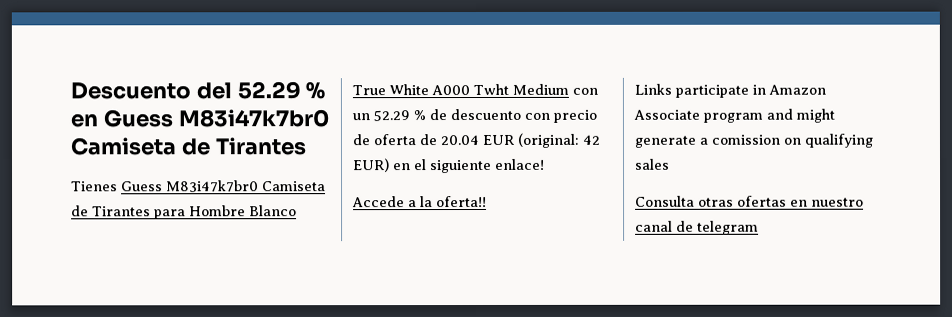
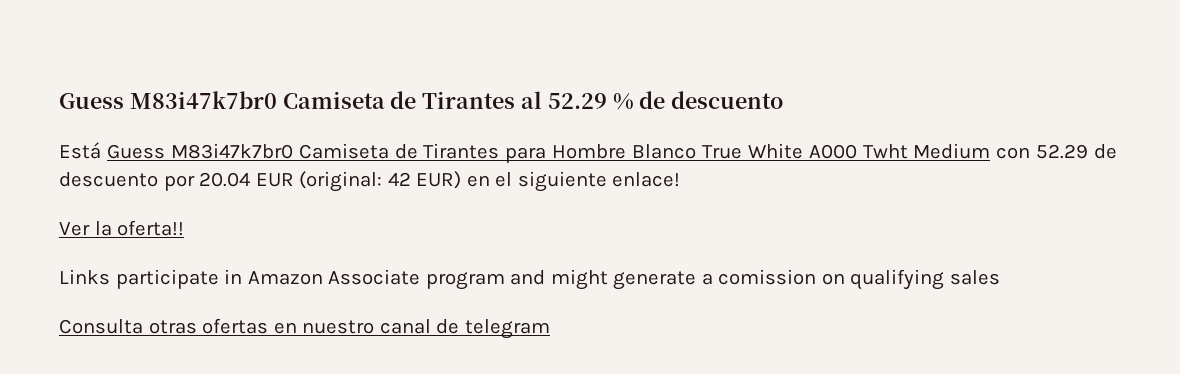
- Descuento del 52.29 % en Guess M83i47k7br0 Camiseta de Tirantes
- Tienes Guess M83i47k7br0 Camiseta de Tirantes para Hombre Blanco True White A000 Twht Medium con un 52.29 % de descuento con precio de oferta de 20.04 EUR (original: 42 EUR) en el siguiente enlace!
+ Guess M83i47k7br0 Camiseta de Tirantes al 52.29 % de descuento
+ Está Guess M83i47k7br0 Camiseta de Tirantes para Hombre Blanco True White A000 Twht Medium con 52.29 de descuento por 20.04 EUR (original: 42 EUR) en el siguiente enlace!
- Accede a la oferta!!
+ Ver la oferta!!

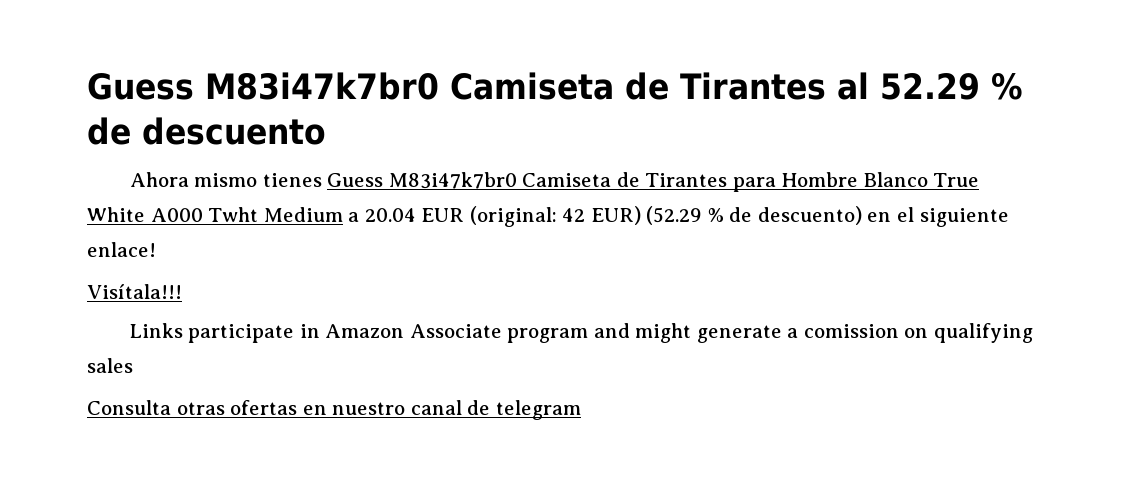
- Está Guess M83i47k7br0 Camiseta de Tirantes para Hombre Blanco True White A000 Twht Medium con 52.29 de descuento por 20.04 EUR (original: 42 EUR) en el siguiente enlace!
+ Ahora mismo tienes Guess M83i47k7br0 Camiseta de Tirantes para Hombre Blanco True White A000 Twht Medium a 20.04 EUR (original: 42 EUR) (52.29 % de descuento) en el siguiente enlace!
- Ver la oferta!!
+ Visítala!!!

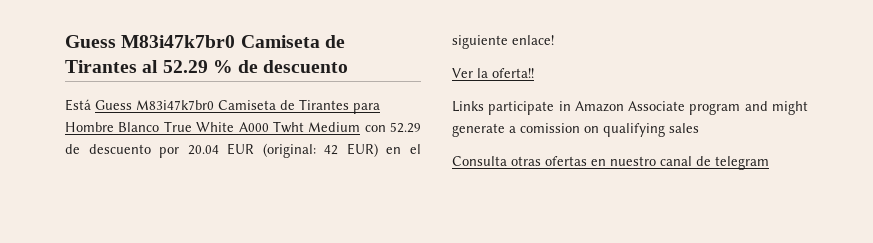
- Ahora mismo tienes Guess M83i47k7br0 Camiseta de Tirantes para Hombre Blanco True White A000 Twht Medium a 20.04 EUR (original: 42 EUR) (52.29 % de descuento) en el siguiente enlace!
+ Está Guess M83i47k7br0 Camiseta de Tirantes para Hombre Blanco True White A000 Twht Medium con 52.29 de descuento por 20.04 EUR (original: 42 EUR) en el siguiente enlace!
- Visítala!!!
+ Ver la oferta!!

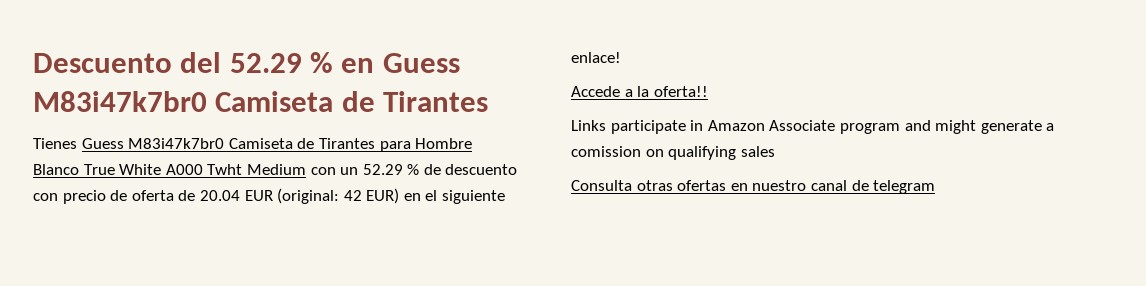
- Guess M83i47k7br0 Camiseta de Tirantes al 52.29 % de descuento
- Está Guess M83i47k7br0 Camiseta de Tirantes para Hombre Blanco True White A000 Twht Medium con 52.29 de descuento por 20.04 EUR (original: 42 EUR) en el siguiente enlace!
+ Descuento del 52.29 % en Guess M83i47k7br0 Camiseta de Tirantes
+ Tienes Guess M83i47k7br0 Camiseta de Tirantes para Hombre Blanco True White A000 Twht Medium con un 52.29 % de descuento con precio de oferta de 20.04 EUR (original: 42 EUR) en el siguiente enlace!
- Ver la oferta!!
+ Accede a la oferta!!

